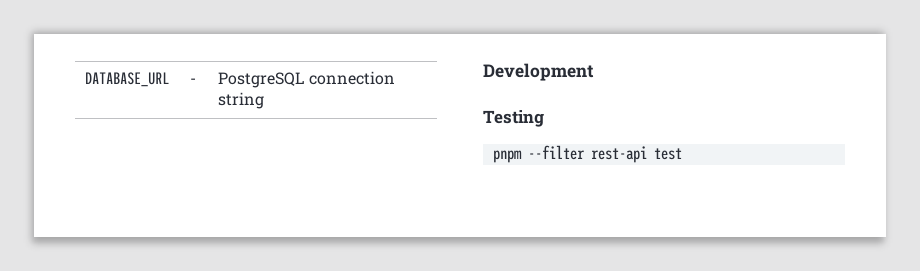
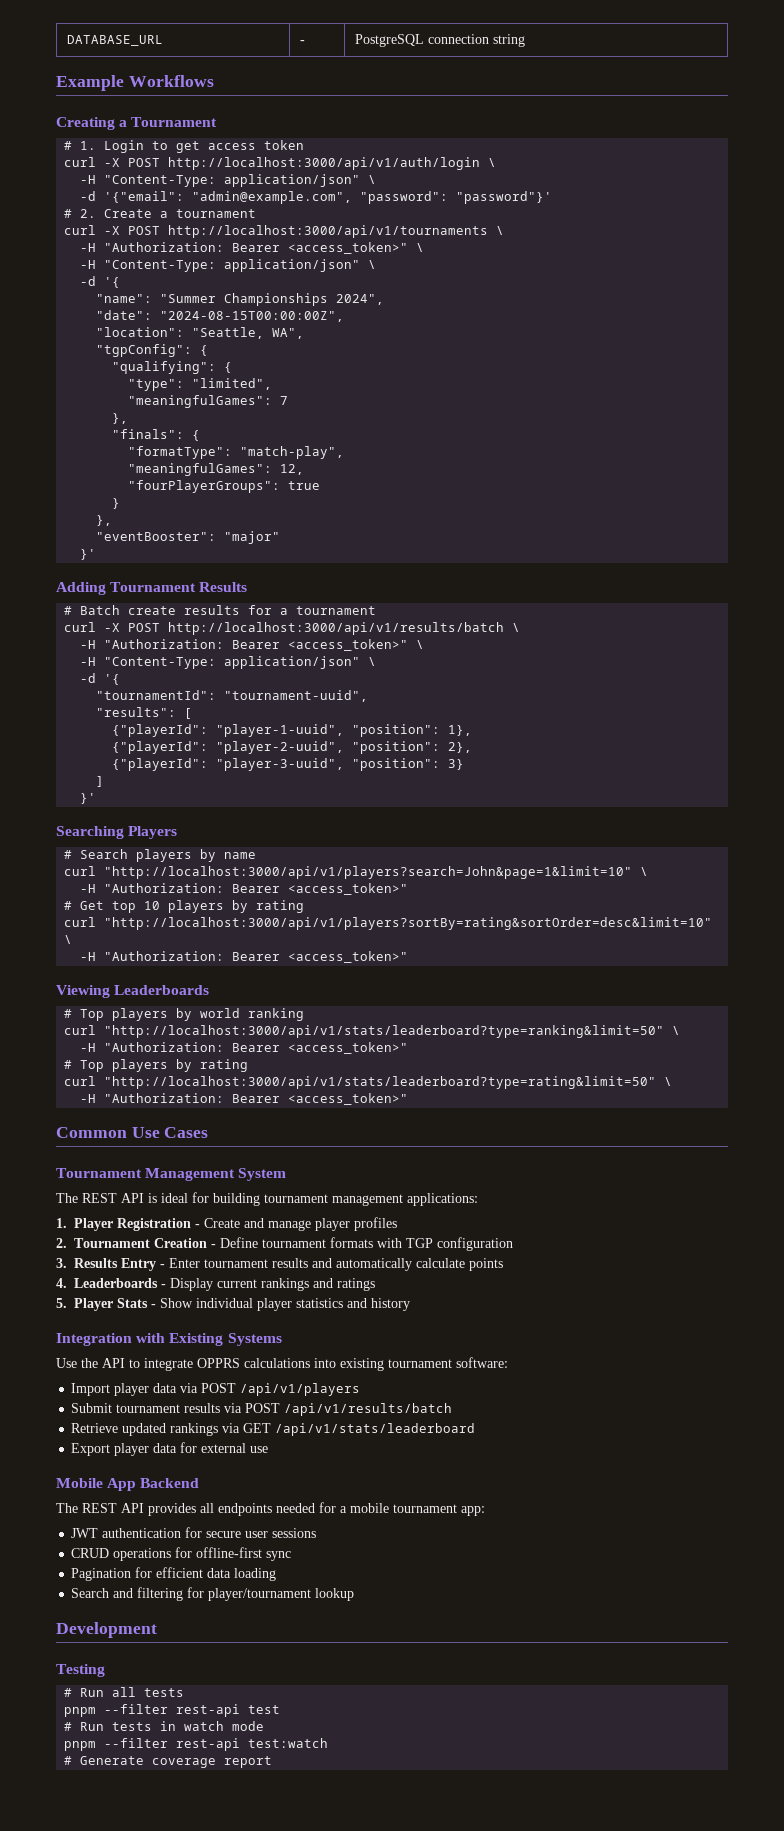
+ Example Workflows
+ Creating a Tournament
+ # 1. Login to get access token
+ curl -X POST http://localhost:3000/api/v1/auth/login \
+ -H "Content-Type: application/json" \
+ -d '{"email": "admin@example.com", "password": "password"}'
+ # 2. Create a tournament
+ curl -X POST http://localhost:3000/api/v1/tournaments \
+ -H "Authorization: Bearer <access_token>" \
+ -H "Content-Type: application/json" \
+ -d '{
+ "name": "Summer Championships 2024",
+ "date": "2024-08-15T00:00:00Z",
+ "location": "Seattle, WA",
+ "tgpConfig": {
+ "qualifying": {
+ "type": "limited",
+ "meaningfulGames": 7
+ },
+ "finals": {
+ "formatType": "match-play",
+ "meaningfulGames": 12,
+ "fourPlayerGroups": true
+ }
+ },
+ "eventBooster": "major"
+ }'
+ Adding Tournament Results
+ # Batch create results for a tournament
+ curl -X POST http://localhost:3000/api/v1/results/batch \
+ -H "Authorization: Bearer <access_token>" \
+ -H "Content-Type: application/json" \
+ -d '{
+ "tournamentId": "tournament-uuid",
+ "results": [
+ {"playerId": "player-1-uuid", "position": 1},
+ {"playerId": "player-2-uuid", "position": 2},
+ {"playerId": "player-3-uuid", "position": 3}
+ ]
+ }'
+ Searching Players
+ # Search players by name
+ curl "http://localhost:3000/api/v1/players?search=John&page=1&limit=10" \
+ -H "Authorization: Bearer <access_token>"
+ # Get top 10 players by rating
+ curl "http://localhost:3000/api/v1/players?sortBy=rating&sortOrder=desc&limit=10" \
+ -H "Authorization: Bearer <access_token>"
+ Viewing Leaderboards
+ # Top players by world ranking
+ curl "http://localhost:3000/api/v1/stats/leaderboard?type=ranking&limit=50" \
+ -H "Authorization: Bearer <access_token>"
+ # Top players by rating
+ curl "http://localhost:3000/api/v1/stats/leaderboard?type=rating&limit=50" \
+ -H "Authorization: Bearer <access_token>"
+ Common Use Cases
+ Tournament Management System
+ The REST API is ideal for building tournament management applications:
+ 1. Player Registration - Create and manage player profiles
+ 2. Tournament Creation - Define tournament formats with TGP configuration
+ 3. Results Entry - Enter tournament results and automatically calculate points
+ 4. Leaderboards - Display current rankings and ratings
+ 5. Player Stats - Show individual player statistics and history
+ Integration with Existing Systems
+ Use the API to integrate OPPRS calculations into existing tournament software:
+ Import player data via POST /api/v1/players
+ Submit tournament results via POST /api/v1/results/batch
+ Retrieve updated rankings via GET /api/v1/stats/leaderboard
+ Export player data for external use
+ Mobile App Backend
+ The REST API provides all endpoints needed for a mobile tournament app:
+ JWT authentication for secure user sessions
+ CRUD operations for offline-first sync
+ Pagination for efficient data loading
+ Search and filtering for player/tournament lookup
  Development
  Testing
+ # Run all tests
  pnpm --filter rest-api test
+ # Run tests in watch mode
+ pnpm --filter rest-api test:watch
+ # Generate coverage report

